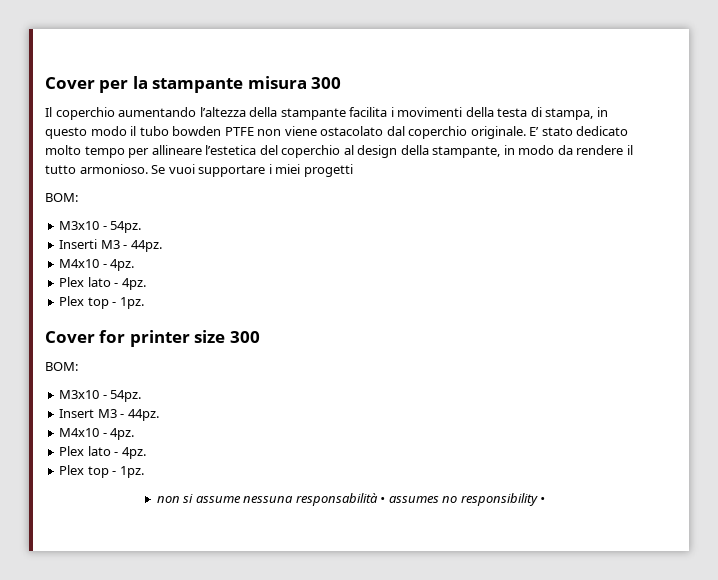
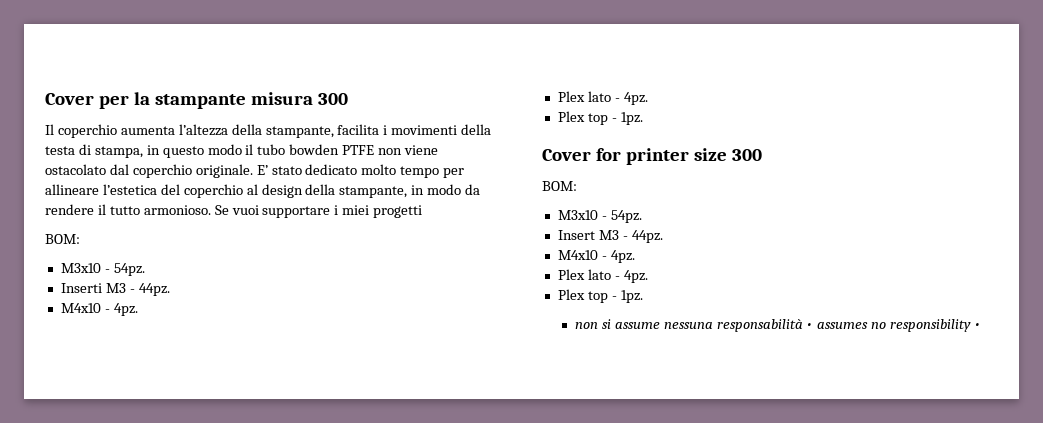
- Il coperchio aumentando l’altezza della stampante facilita i movimenti della testa di stampa, in questo modo il tubo bowden PTFE non viene ostacolato dal coperchio originale.
+ Il coperchio aumenta l’altezza della stampante, facilita i movimenti della testa di stampa, in questo modo il tubo bowden PTFE non viene ostacolato dal coperchio originale.

